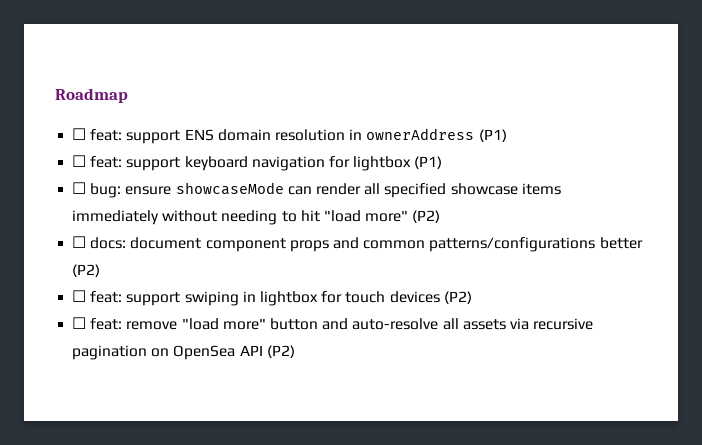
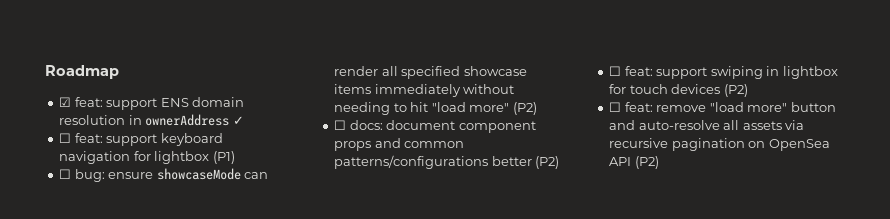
- ☐ feat: support ENS domain resolution in ownerAddress (P1)
+ ☑ feat: support ENS domain resolution in ownerAddress ✓

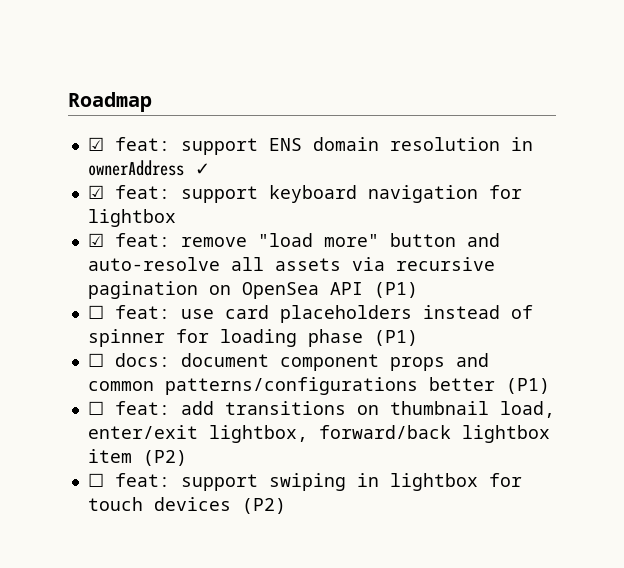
- ☐ feat: support keyboard navigation for lightbox (P1)
- ☐ bug: ensure showcaseMode can render all specified showcase items immediately without needing to hit "load more" (P2)
- ☐ docs: document component props and common patterns/configurations better (P2)
+ ☑ feat: support keyboard navigation for lightbox
+ ☑ feat: remove "load more" button and auto-resolve all assets via recursive pagination on OpenSea API (P1)
+ ☐ feat: use card placeholders instead of spinner for loading phase (P1)
+ ☐ docs: document component props and common patterns/configurations better (P1)
+ ☐ feat: add transitions on thumbnail load, enter/exit lightbox, forward/back lightbox item (P2)
  ☐ feat: support swiping in lightbox for touch devices (P2)
- ☐ feat: remove "load more" button and auto-resolve all assets via recursive pagination on OpenSea API (P2)

